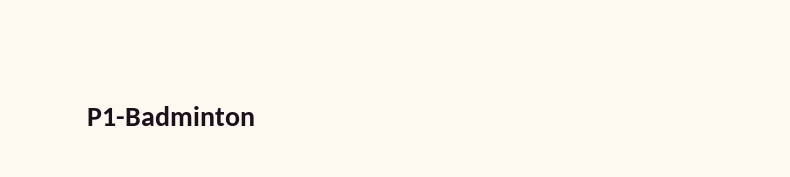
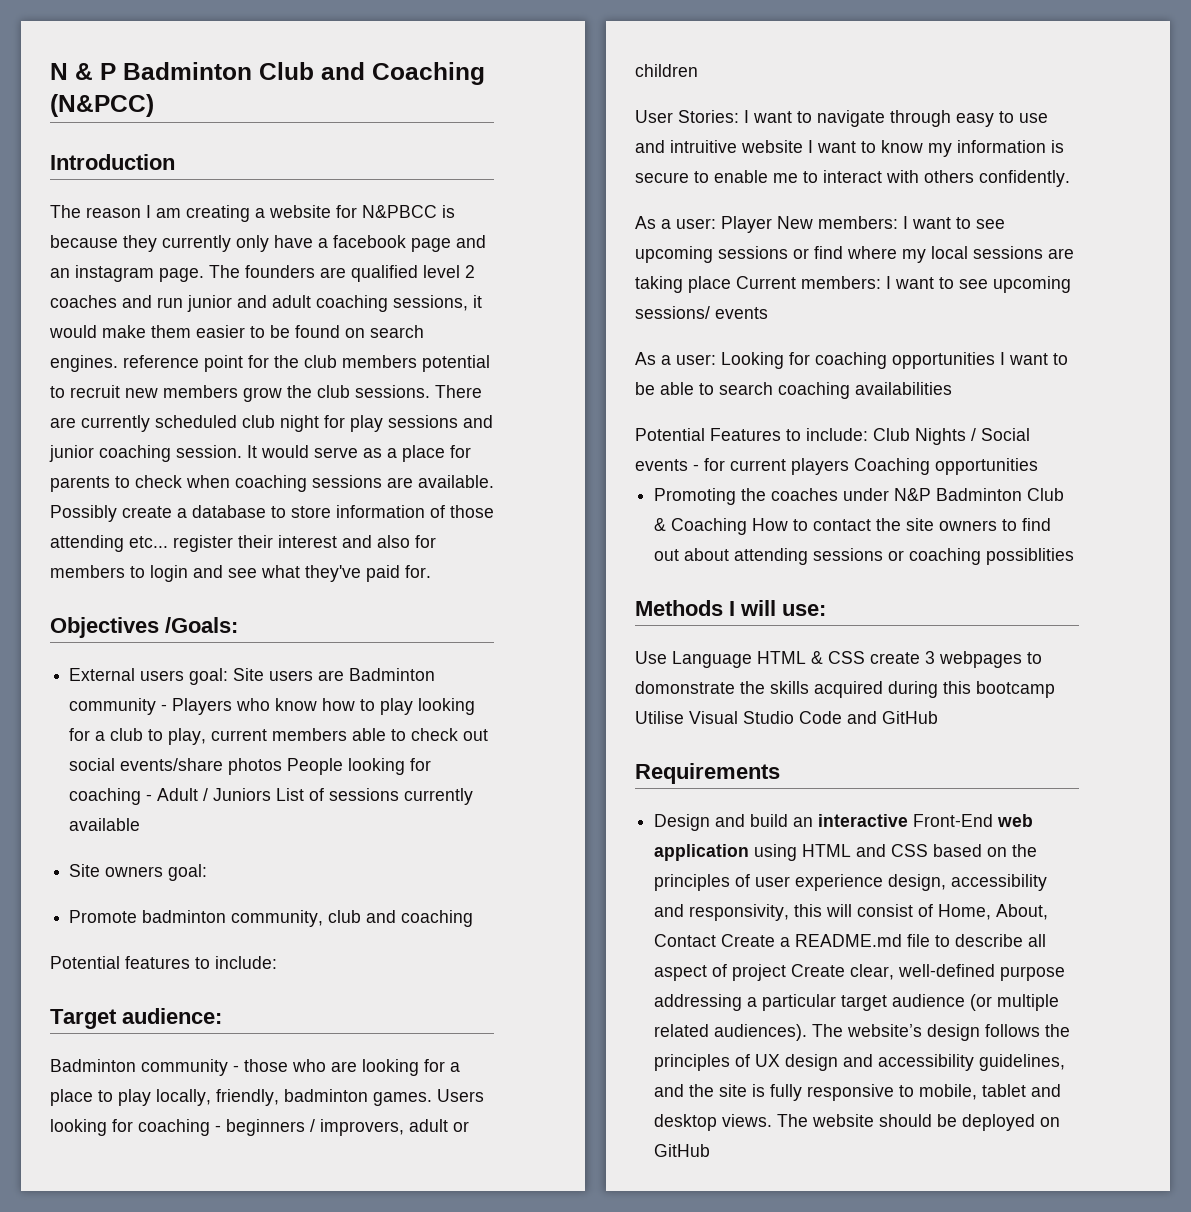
- P1-Badminton
+ N & P Badminton Club and Coaching (N&PCC)
+ Introduction
+ The reason I am creating a website for N&PBCC is because they currently only have a facebook page and an instagram page. The founders are qualified level 2 coaches and run junior and adult coaching sessions, it would make them easier to be found on search engines. reference point for the club members potential to recruit new members grow the club sessions. There are currently scheduled club night for play sessions and junior coaching session. It would serve as a place for parents to check when coaching sessions are available. Possibly create a database to store information of those attending etc... register their interest and also for members to login and see what they've paid for.
+ Objectives /Goals:
+ External users goal: Site users are Badminton community - Players who know how to play looking for a club to play, current members able to check out social events/share photos People looking for coaching - Adult / Juniors List of sessions currently available
+ Site owners goal:
+ Promote badminton community, club and coaching
+ Potential features to include:
+ Target audience:
+ Badminton community - those who are looking for a place to play locally, friendly, badminton games. Users looking for coaching - beginners / improvers, adult or children
+ User Stories: I want to navigate through easy to use and intruitive website I want to know my information is secure to enable me to interact with others confidently.
+ As a user: Player New members: I want to see upcoming sessions or find where my local sessions are taking place Current members: I want to see upcoming sessions/ events
+ As a user: Looking for coaching opportunities I want to be able to search coaching availabilities
+ Potential Features to include: Club Nights / Social events - for current players Coaching opportunities
+ Promoting the coaches under N&P Badminton Club & Coaching How to contact the site owners to find out about attending sessions or coaching possiblities
+ Methods I will use:
+ Use Language HTML & CSS create 3 webpages to domonstrate the skills acquired during this bootcamp Utilise Visual Studio Code and GitHub
+ Requirements
+ Design and build an interactive Front-End web application using HTML and CSS based on the principles of user experience design, accessibility and responsivity, this will consist of Home, About, Contact Create a README.md file to describe all aspect of project Create clear, well-defined purpose addressing a particular target audience (or multiple related audiences). The website’s design follows the principles of UX design and accessibility guidelines, and the site is fully responsive to mobile, tablet and desktop views. The website should be deployed on GitHub

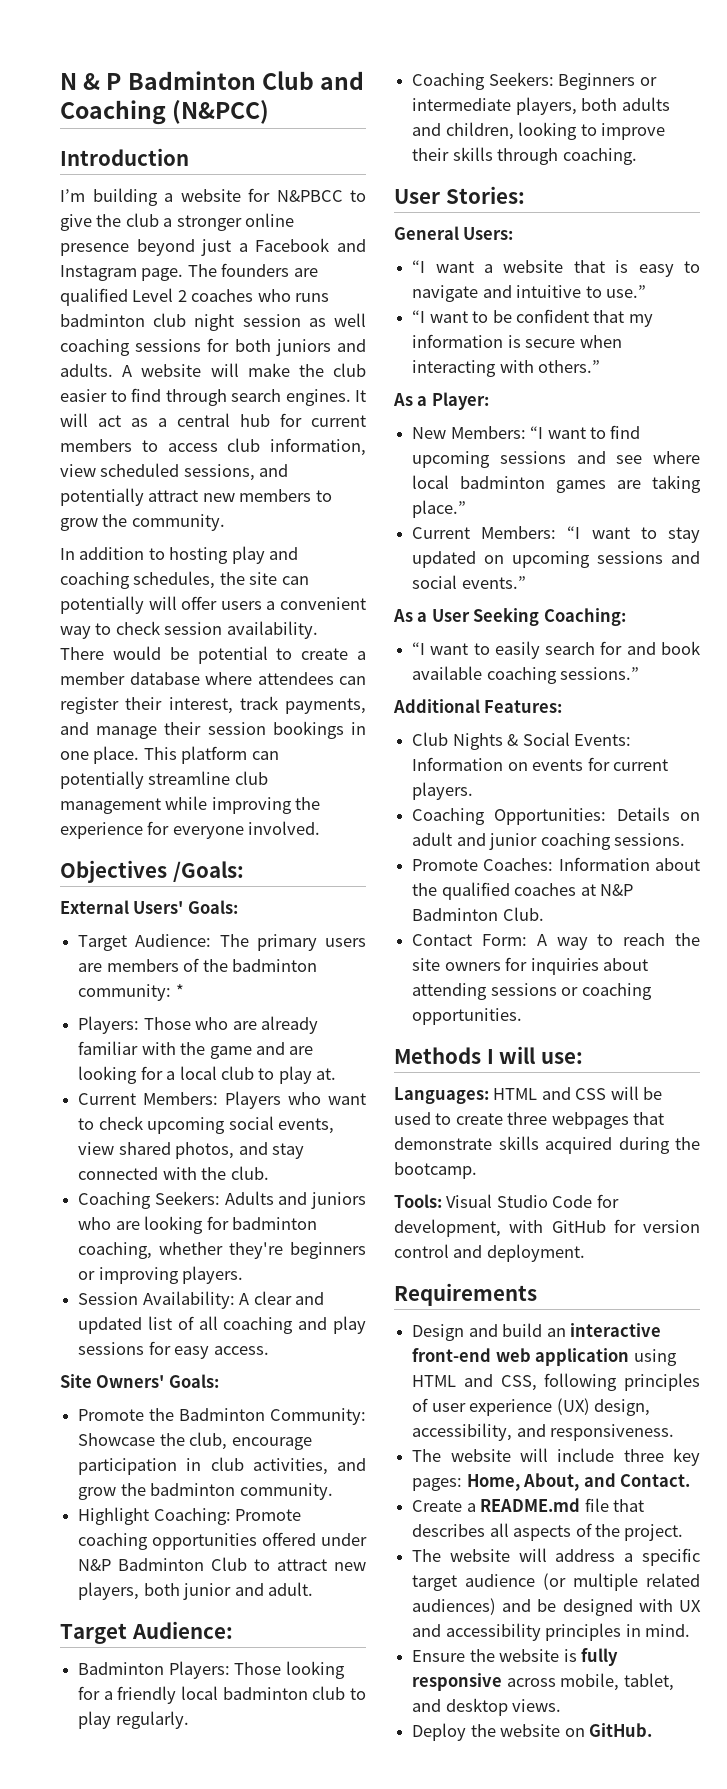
- The reason I am creating a website for N&PBCC is because they currently only have a facebook page and an instagram page.
+ I’m building a website for N&PBCC to give the club a stronger online presence beyond just a Facebook and Instagram page.
- The founders are qualified level 2 coaches and run junior and adult coaching sessions, it would make them easier to be found on search engines. reference point for the club members potential to recruit new members grow the club sessions. There are currently scheduled club night for play sessions and junior coaching session. It would serve as a place for parents to check when coaching sessions are available. Possibly create a database to store information of those attending etc... register their interest and also for members to login and see what they've paid for.
+ The founders are qualified Level 2 coaches who runs badminton club night session as well coaching sessions for both juniors and adults. A website will make the club easier to find through search engines. It will act as a central hub for current members to access club information, view scheduled sessions, and potentially attract new members to grow the community.
+ In addition to hosting play and coaching schedules, the site can potentially will offer users a convenient way to check session availability. There would be potential to create a member database where attendees can register their interest, track payments, and manage their session bookings in one place. This platform can potentially streamline club management while improving the experience for everyone involved.
  Objectives /Goals:
- External users goal: Site users are Badminton community - Players who know how to play looking for a club to play, current members able to check out social events/share photos People looking for coaching - Adult / Juniors List of sessions currently available
- Site owners goal:
- Promote badminton community, club and coaching
- Potential features to include:
- Target audience:
- Badminton community - those who are looking for a place to play locally, friendly, badminton games. Users looking for coaching - beginners / improvers, adult or children
- User Stories: I want to navigate through easy to use and intruitive website I want to know my information is secure to enable me to interact with others confidently.
- As a user: Player New members: I want to see upcoming sessions or find where my local sessions are taking place Current members: I want to see upcoming sessions/ events
- As a user: Looking for coaching opportunities I want to be able to search coaching availabilities
- Potential Features to include: Club Nights / Social events - for current players Coaching opportunities
- Promoting the coaches under N&P Badminton Club & Coaching How to contact the site owners to find out about attending sessions or coaching possiblities
+ External Users' Goals:
+ Target Audience: The primary users are members of the badminton community: *
+ Players: Those who are already familiar with the game and are looking for a local club to play at.
+ Current Members: Players who want to check upcoming social events, view shared photos, and stay connected with the club.
+ Coaching Seekers: Adults and juniors who are looking for badminton coaching, whether they're beginners or improving players.
+ Session Availability: A clear and updated list of all coaching and play sessions for easy access.
+ Site Owners' Goals:
+ Promote the Badminton Community: Showcase the club, encourage participation in club activities, and grow the badminton community.
+ Highlight Coaching: Promote coaching opportunities offered under N&P Badminton Club to attract new players, both junior and adult.
+ Target Audience:
+ Badminton Players: Those looking for a friendly local badminton club to play regularly.
+ Coaching Seekers: Beginners or intermediate players, both adults and children, looking to improve their skills through coaching.
+ User Stories:
+ General Users:
+ “I want a website that is easy to navigate and intuitive to use.”
+ “I want to be confident that my information is secure when interacting with others.”
+ As a Player:
+ New Members: “I want to find upcoming sessions and see where local badminton games are taking place.”
+ Current Members: “I want to stay updated on upcoming sessions and social events.”
+ As a User Seeking Coaching:
+ “I want to easily search for and book available coaching sessions.”
+ Additional Features:
+ Club Nights & Social Events: Information on events for current players.
+ Coaching Opportunities: Details on adult and junior coaching sessions.
+ Promote Coaches: Information about the qualified coaches at N&P Badminton Club.
+ Contact Form: A way to reach the site owners for inquiries about attending sessions or coaching opportunities.
- Use Language HTML & CSS create 3 webpages to domonstrate the skills acquired during this bootcamp Utilise Visual Studio Code and GitHub
+ Languages: HTML and CSS will be used to create three webpages that demonstrate skills acquired during the bootcamp.
+ Tools: Visual Studio Code for development, with GitHub for version control and deployment.
- Design and build an interactive Front-End web application using HTML and CSS based on the principles of user experience design, accessibility and responsivity, this will consist of Home, About, Contact Create a README.md file to describe all aspect of project Create clear, well-defined purpose addressing a particular target audience (or multiple related audiences). The website’s design follows the principles of UX design and accessibility guidelines, and the site is fully responsive to mobile, tablet and desktop views. The website should be deployed on GitHub
+ Design and build an interactive front-end web application using HTML and CSS, following principles of user experience (UX) design, accessibility, and responsiveness.
+ The website will include three key pages: Home, About, and Contact.
+ Create a README.md file that describes all aspects of the project.
+ The website will address a specific target audience (or multiple related audiences) and be designed with UX and accessibility principles in mind.
+ Ensure the website is fully responsive across mobile, tablet, and desktop views.
+ Deploy the website on GitHub.

